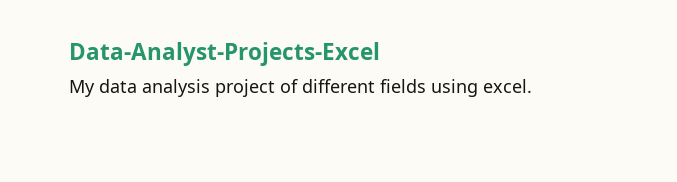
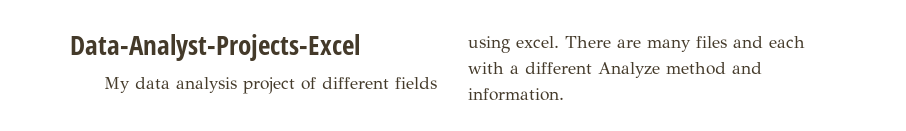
+ There are many files and each with a different Analyze method and information.

